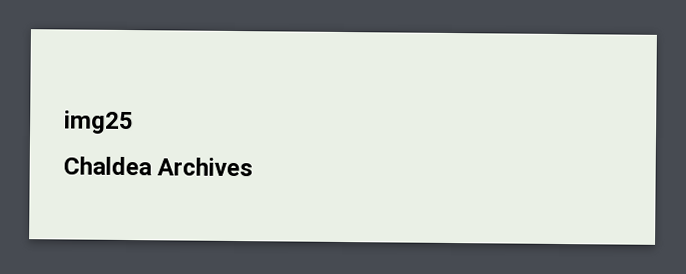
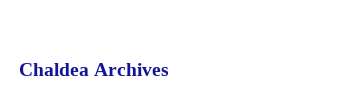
- img25

